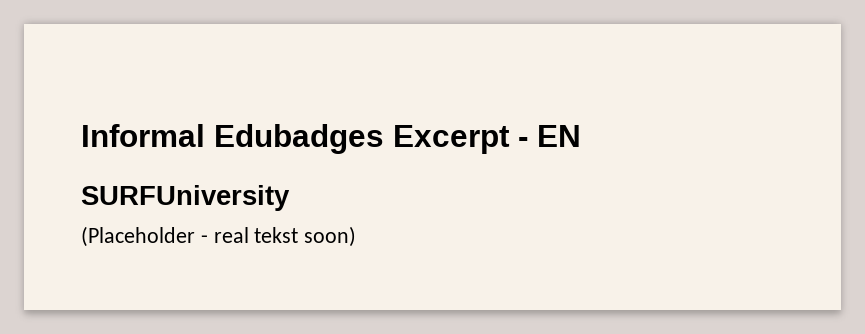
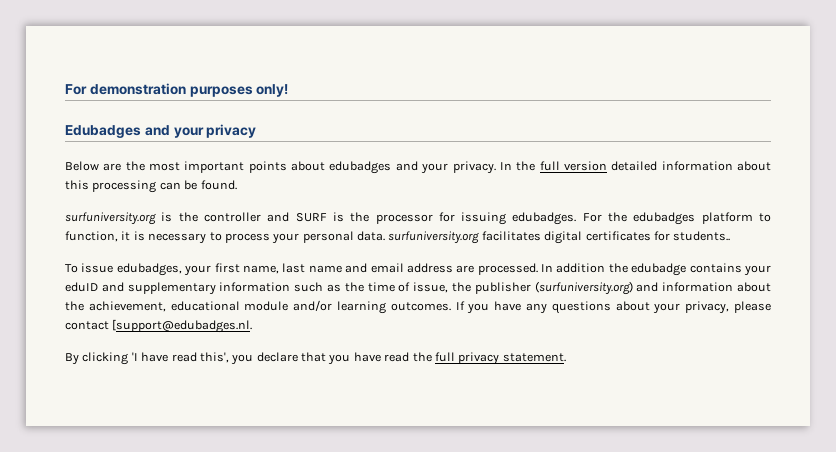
- Informal Edubadges Excerpt - EN
- SURFUniversity
- (Placeholder - real tekst soon)
+ For demonstration purposes only!
+ Edubadges and your privacy
+ Below are the most important points about edubadges and your privacy. In the full version detailed information about this processing can be found.
+ surfuniversity.org is the controller and SURF is the processor for issuing edubadges. For the edubadges platform to function, it is necessary to process your personal data. surfuniversity.org facilitates digital certificates for students..
+ To issue edubadges, your first name, last name and email address are processed. In addition the edubadge contains your eduID and supplementary information such as the time of issue, the publisher (surfuniversity.org) and information about the achievement, educational module and/or learning outcomes. If you have any questions about your privacy, please contact [support@edubadges.nl.
+ By clicking 'I have read this', you declare that you have read the full privacy statement.

